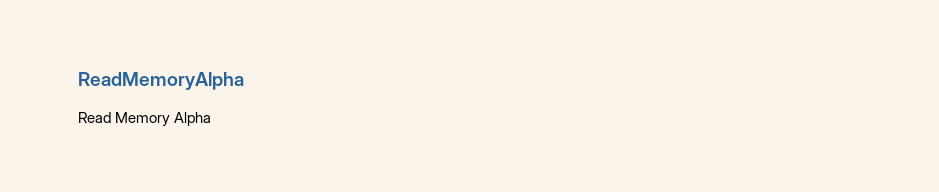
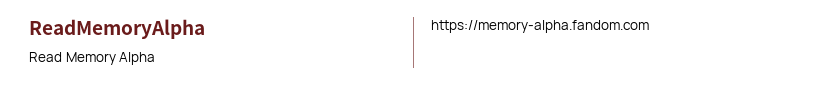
+ https://memory-alpha.fandom.com

